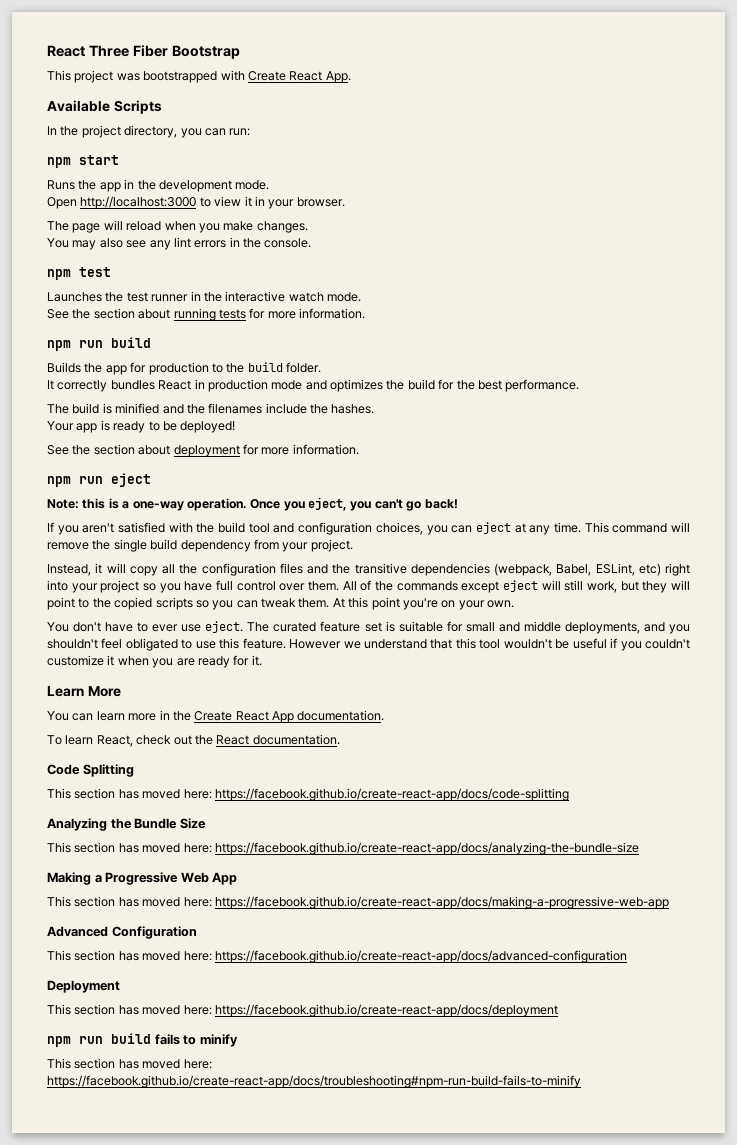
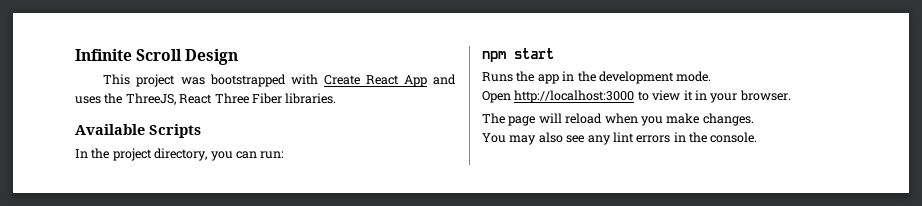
- React Three Fiber Bootstrap
+ Infinite Scroll Design
- This project was bootstrapped with Create React App.
+ This project was bootstrapped with Create React App and uses the ThreeJS, React Three Fiber libraries.
- npm test
- Launches the test runner in the interactive watch mode.
- See the section about running tests for more information.
- npm run build
- Builds the app for production to the build folder.
- It correctly bundles React in production mode and optimizes the build for the best performance.
- The build is minified and the filenames include the hashes.
- Your app is ready to be deployed!
- See the section about deployment for more information.
- npm run eject
- Note: this is a one-way operation. Once you eject, you can't go back!
- If you aren't satisfied with the build tool and configuration choices, you can eject at any time. This command will remove the single build dependency from your project.
- Instead, it will copy all the configuration files and the transitive dependencies (webpack, Babel, ESLint, etc) right into your project so you have full control over them. All of the commands except eject will still work, but they will point to the copied scripts so you can tweak them. At this point you're on your own.
- You don't have to ever use eject. The curated feature set is suitable for small and middle deployments, and you shouldn't feel obligated to use this feature. However we understand that this tool wouldn't be useful if you couldn't customize it when you are ready for it.
- Learn More
- You can learn more in the Create React App documentation.
- To learn React, check out the React documentation.
- Code Splitting
- This section has moved here: https://facebook.github.io/create-react-app/docs/code-splitting
- Analyzing the Bundle Size
- This section has moved here: https://facebook.github.io/create-react-app/docs/analyzing-the-bundle-size
- Making a Progressive Web App
- This section has moved here: https://facebook.github.io/create-react-app/docs/making-a-progressive-web-app
- Advanced Configuration
- This section has moved here: https://facebook.github.io/create-react-app/docs/advanced-configuration
- Deployment
- This section has moved here: https://facebook.github.io/create-react-app/docs/deployment
- npm run build fails to minify
- This section has moved here: https://facebook.github.io/create-react-app/docs/troubleshooting#npm-run-build-fails-to-minify

